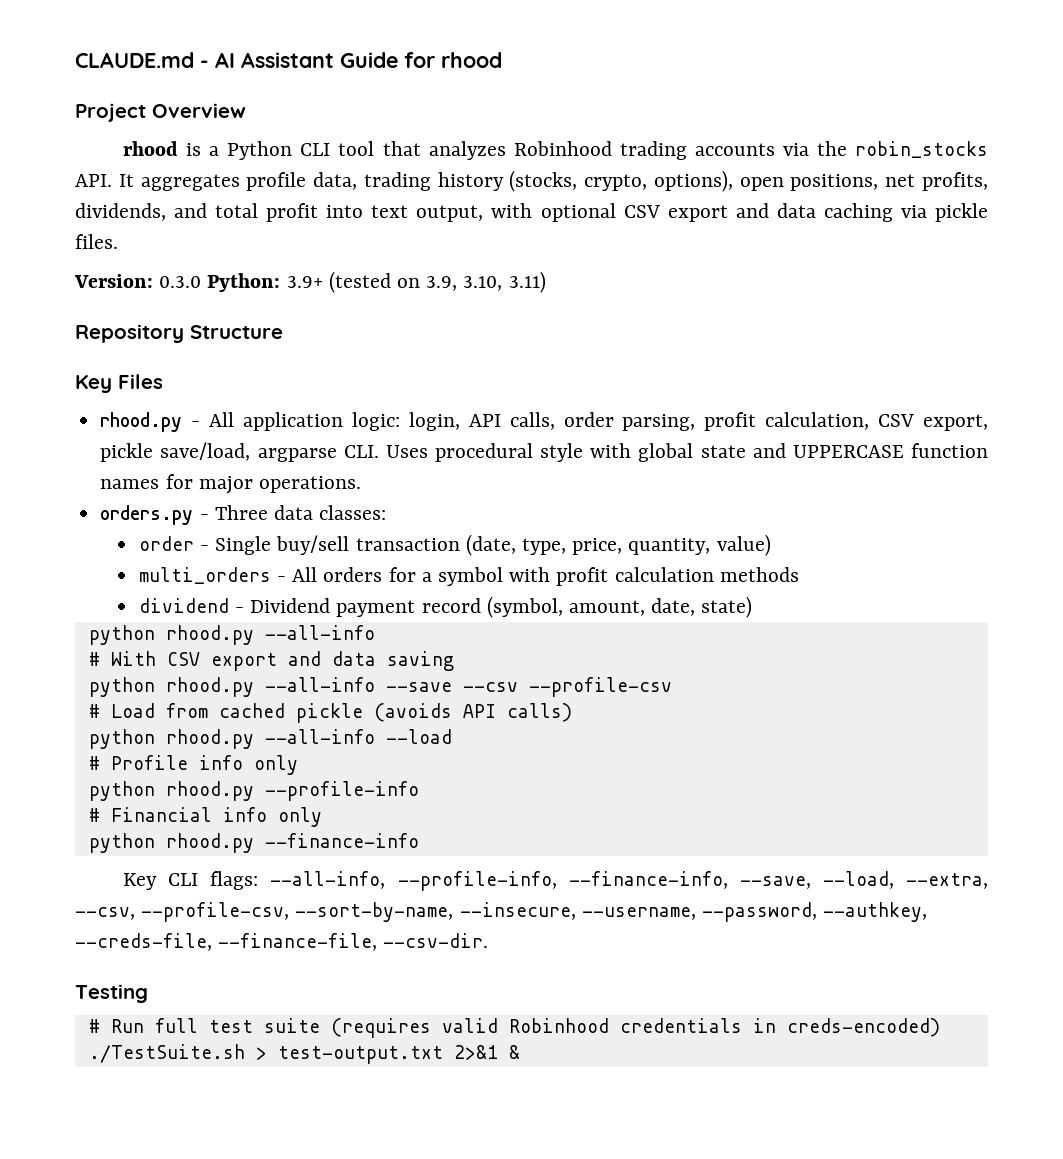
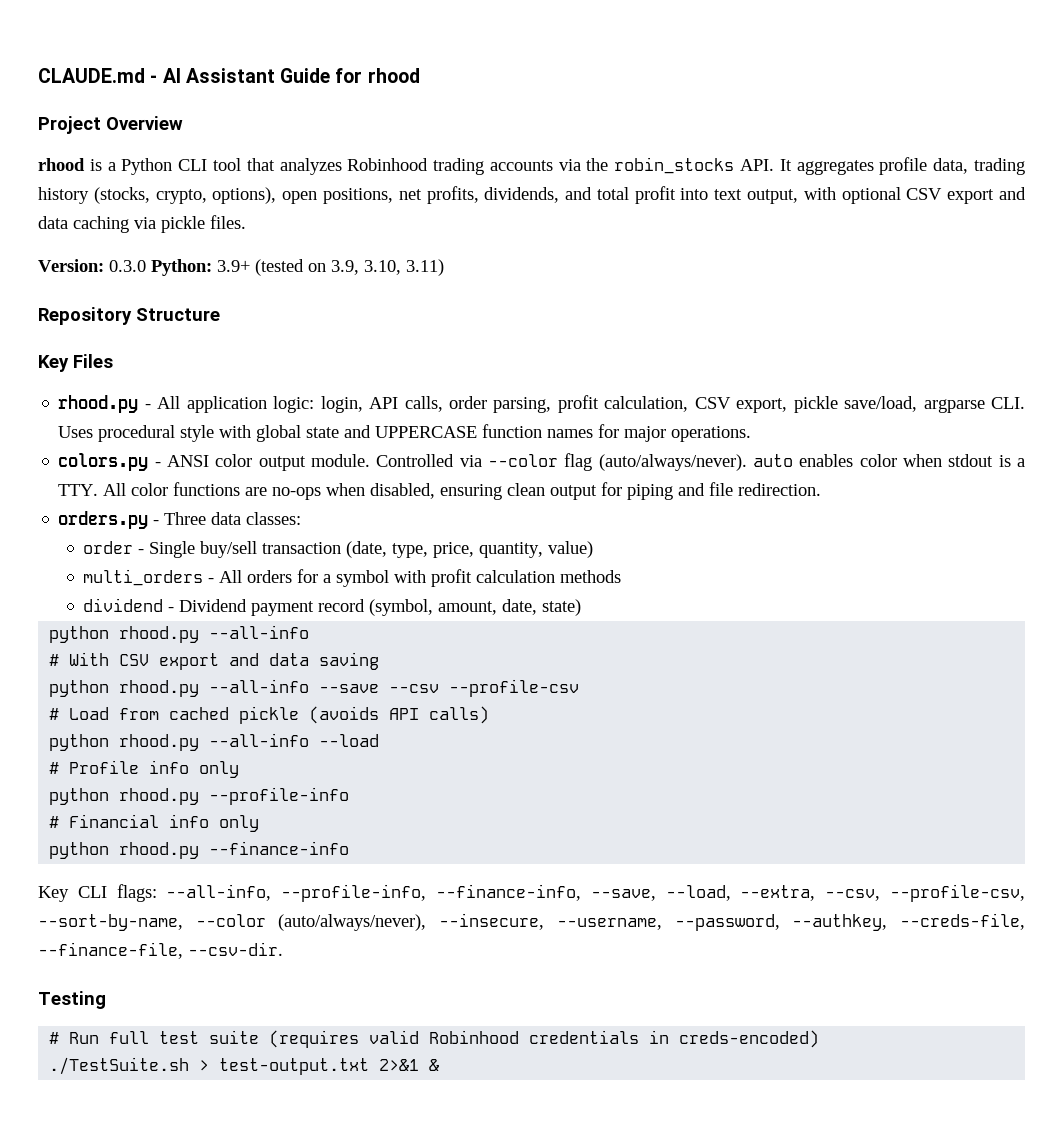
+ colors.py - ANSI color output module. Controlled via --color flag (auto/always/never). auto enables color when stdout is a TTY. All color functions are no-ops when disabled, ensuring clean output for piping and file redirection.
- Key CLI flags: --all-info, --profile-info, --finance-info, --save, --load, --extra, --csv, --profile-csv, --sort-by-name, --insecure, --username, --password, --authkey, --creds-file, --finance-file, --csv-dir.
+ Key CLI flags: --all-info, --profile-info, --finance-info, --save, --load, --extra, --csv, --profile-csv, --sort-by-name, --color (auto/always/never), --insecure, --username, --password, --authkey, --creds-file, --finance-file, --csv-dir.

